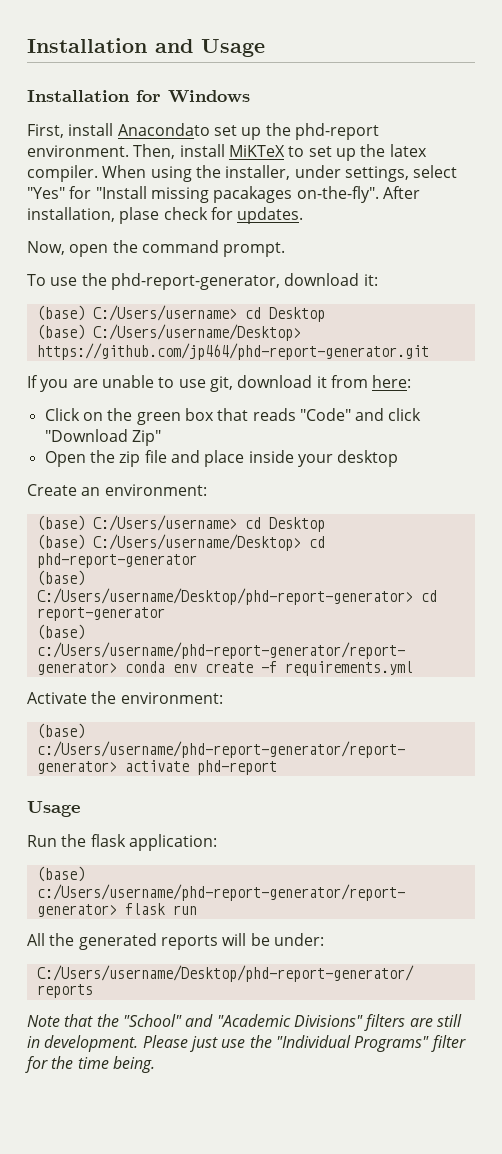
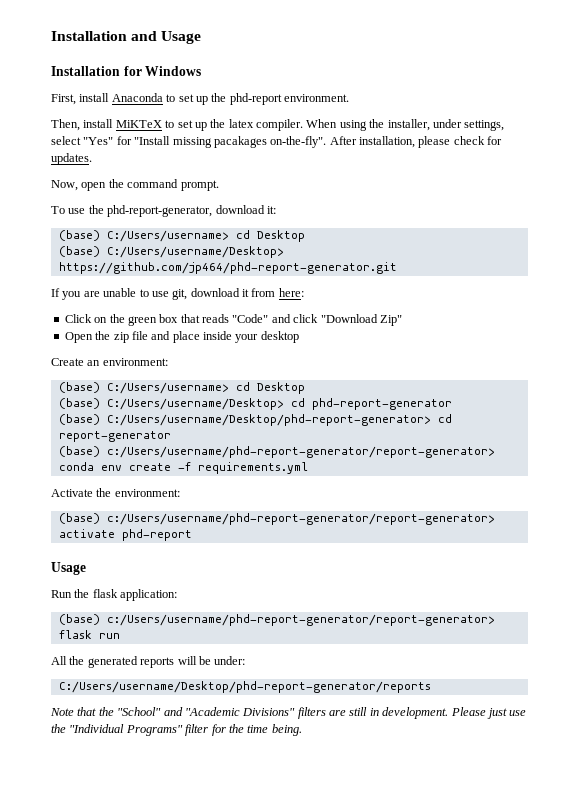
- First, install Anacondato set up the phd-report environment. Then, install MiKTeX to set up the latex compiler.
+ First, install Anaconda to set up the phd-report environment.
+ Then, install MiKTeX to set up the latex compiler.
- After installation, plase check for updates.
+ After installation, please check for updates.

